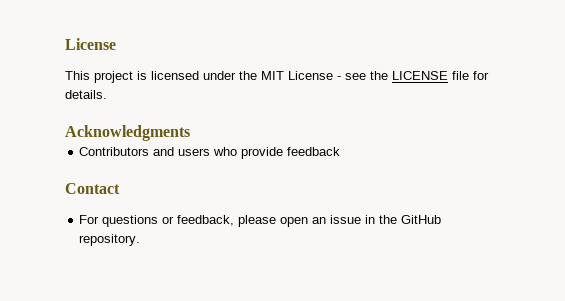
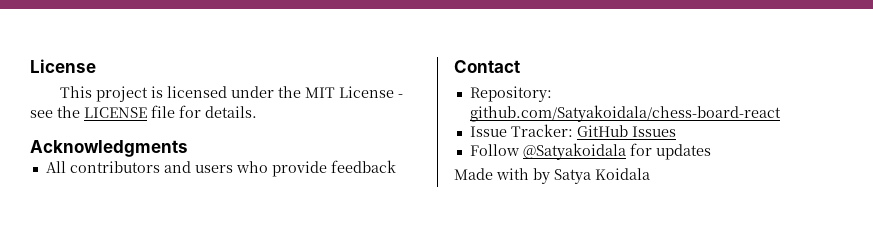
- Contributors and users who provide feedback
+ All contributors and users who provide feedback
- For questions or feedback, please open an issue in the GitHub repository.
+ Repository: github.com/Satyakoidala/chess-board-react
+ Issue Tracker: GitHub Issues
+ Follow @Satyakoidala for updates
+ Made with by Satya Koidala

